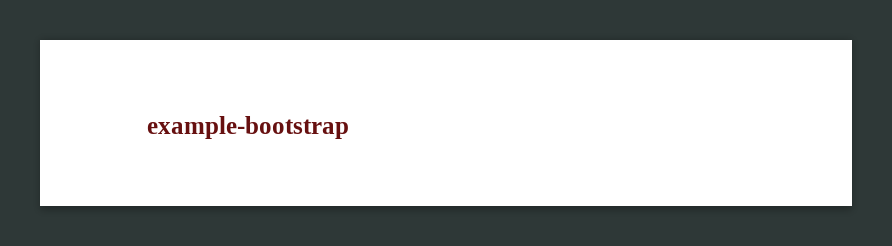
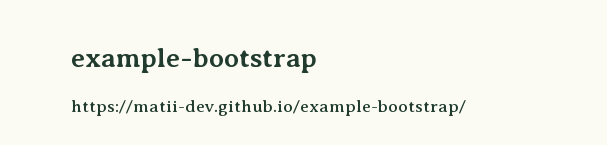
+ https://matii-dev.github.io/example-bootstrap/

